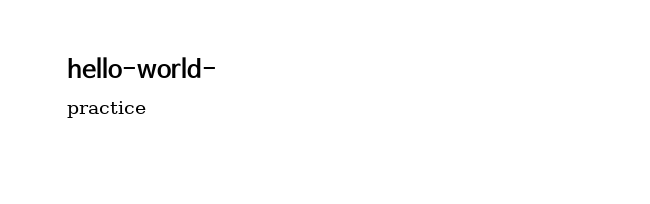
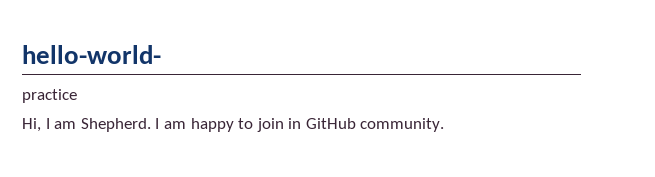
+ Hi, I am Shepherd. I am happy to join in GitHub community.

